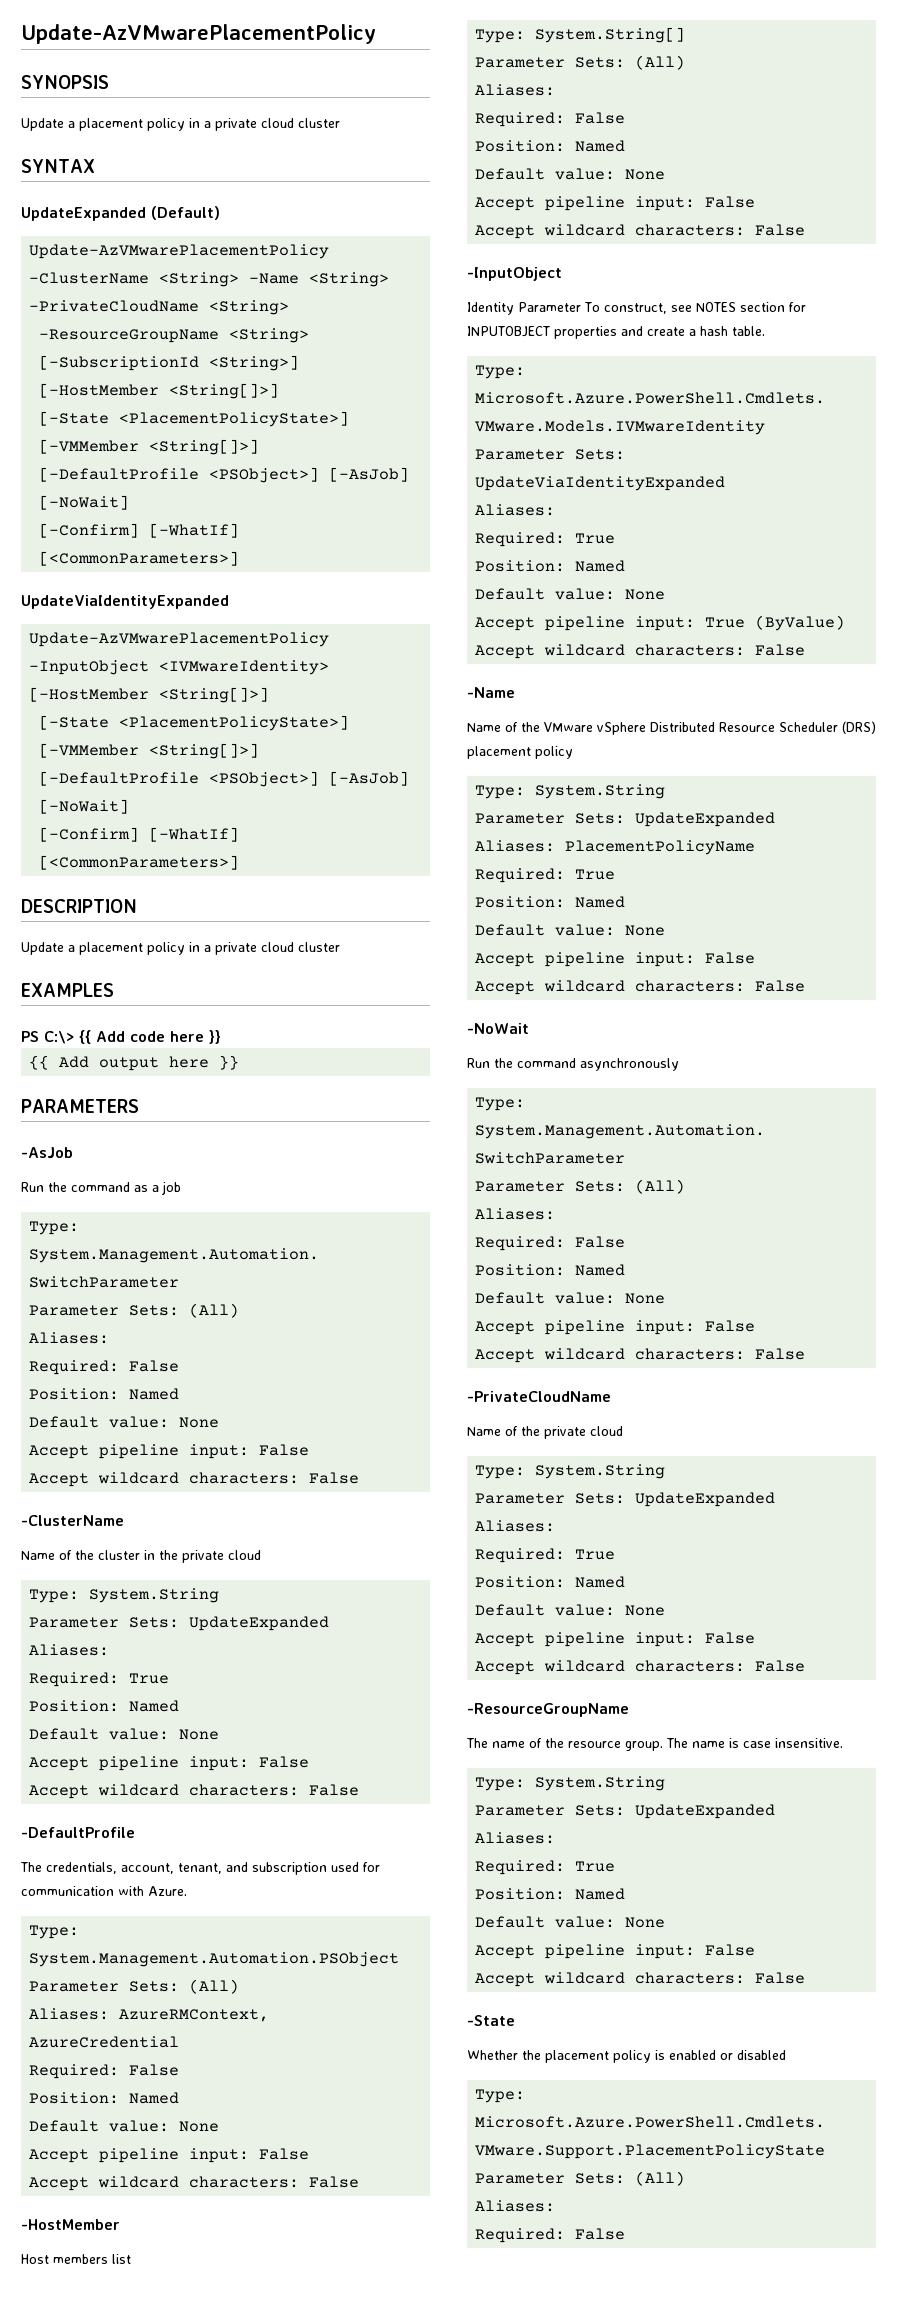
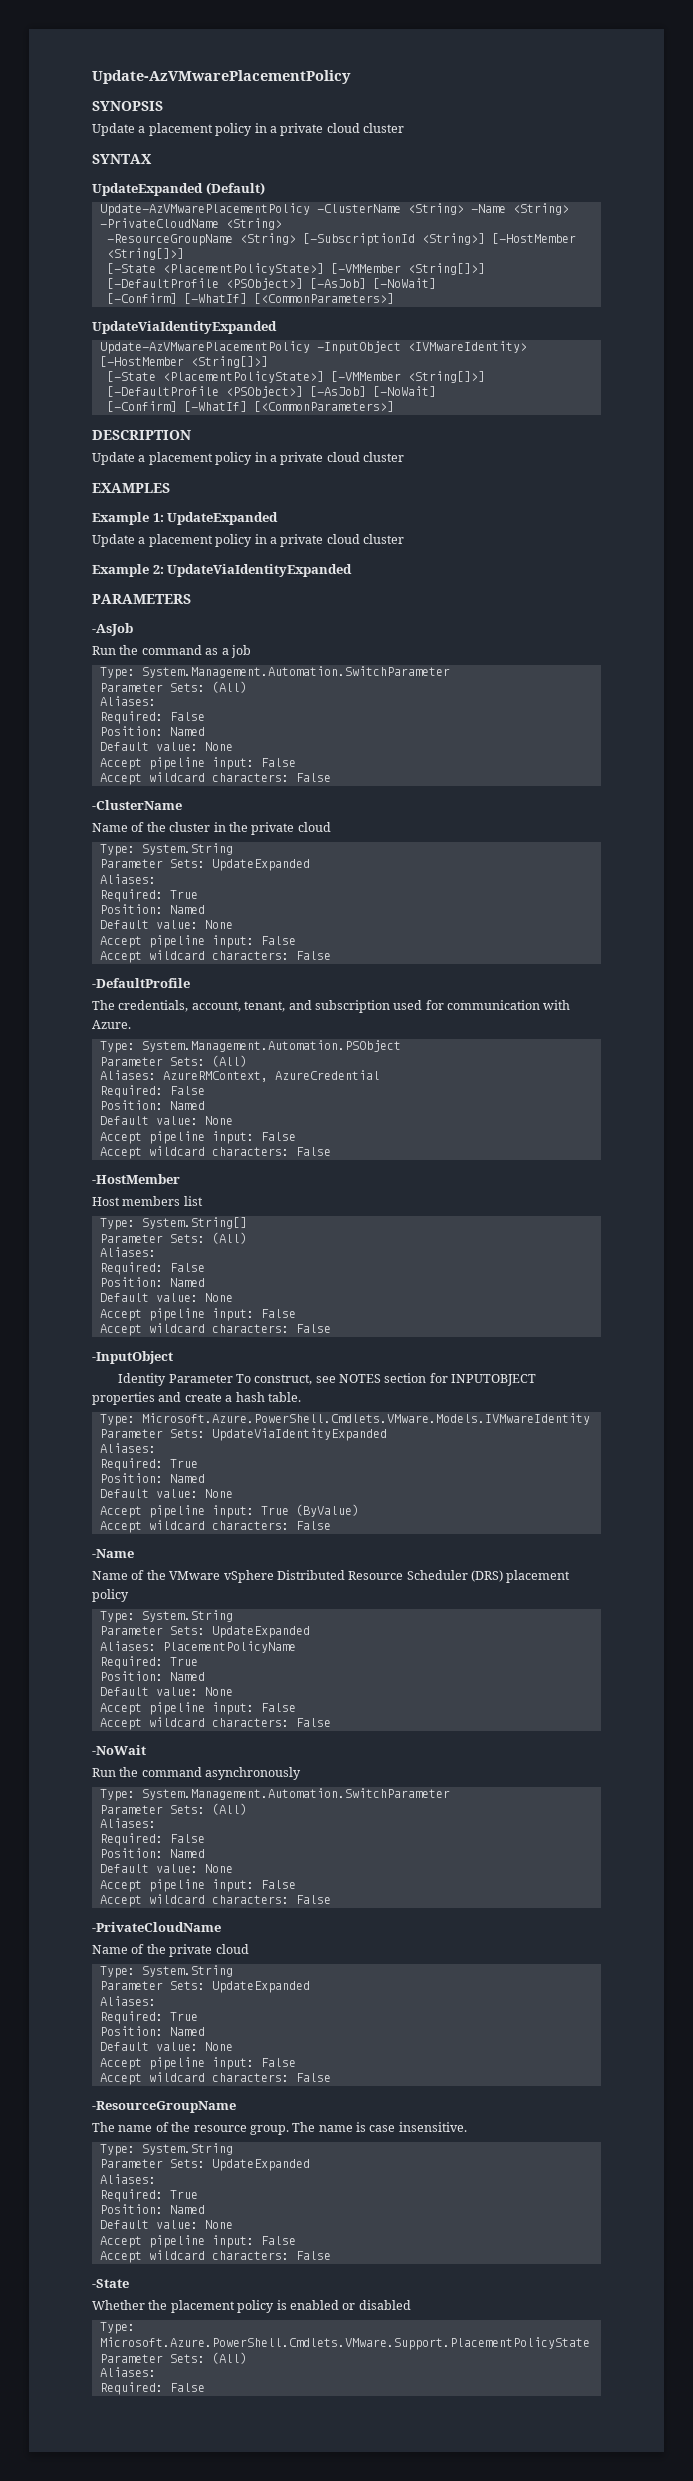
- PS C:\> {{ Add code here }}
- {{ Add output here }}
+ Example 1: UpdateExpanded
+ Update a placement policy in a private cloud cluster
+ Example 2: UpdateViaIdentityExpanded

